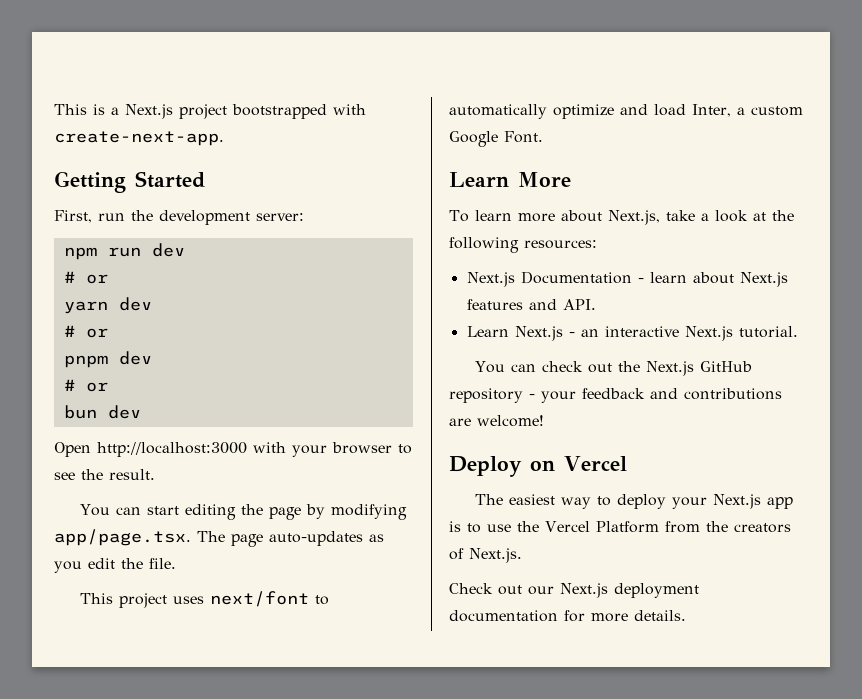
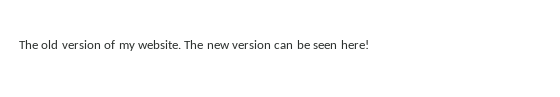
- This is a Next.js project bootstrapped with create-next-app.
- Getting Started
- First, run the development server:
- npm run dev
- # or
- yarn dev
- # or
- pnpm dev
- # or
- bun dev
- Open http://localhost:3000 with your browser to see the result.
- You can start editing the page by modifying app/page.tsx. The page auto-updates as you edit the file.
- This project uses next/font to automatically optimize and load Inter, a custom Google Font.
- Learn More
- To learn more about Next.js, take a look at the following resources:
- Next.js Documentation - learn about Next.js features and API.
- Learn Next.js - an interactive Next.js tutorial.
- You can check out the Next.js GitHub repository - your feedback and contributions are welcome!
- Deploy on Vercel
- The easiest way to deploy your Next.js app is to use the Vercel Platform from the creators of Next.js.
- Check out our Next.js deployment documentation for more details.
+ The old version of my website. The new version can be seen here!

